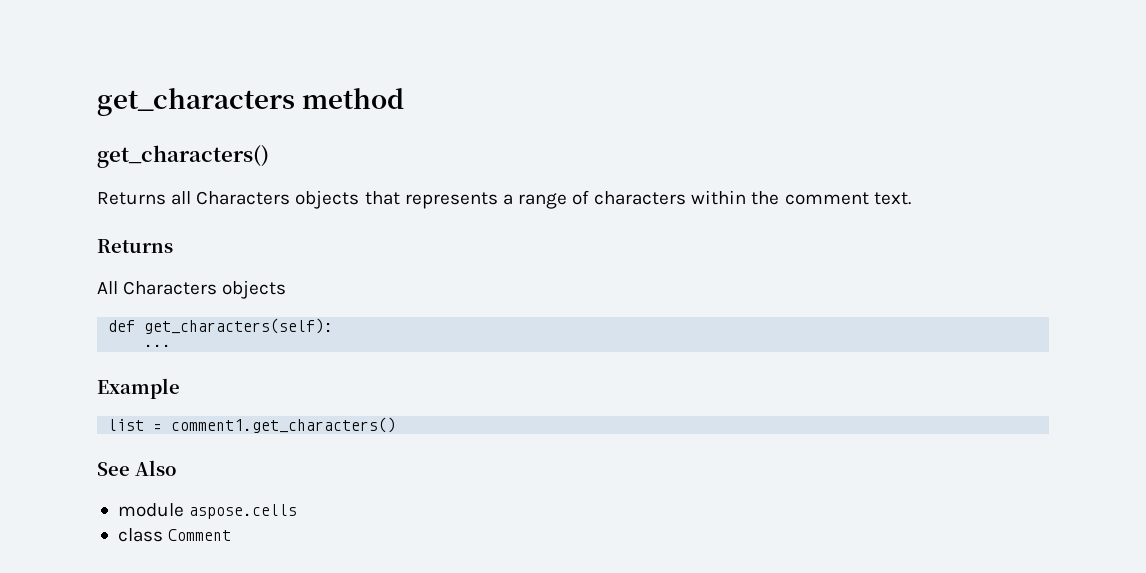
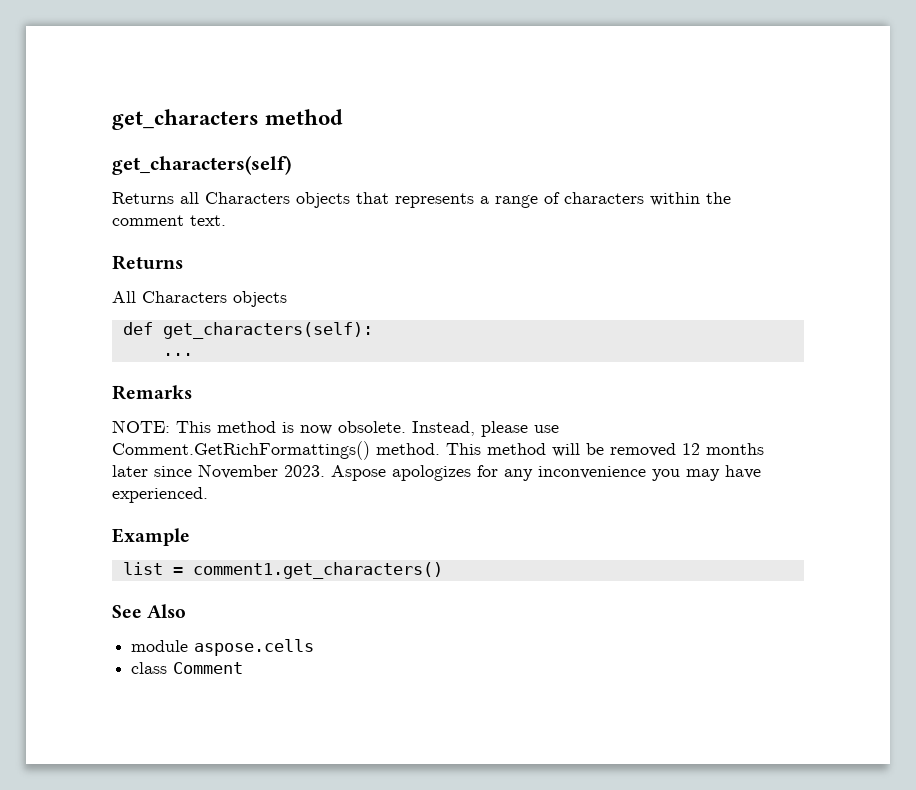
- get_characters()
+ get_characters(self)
+ Remarks
+ NOTE: This method is now obsolete. Instead, please use Comment.GetRichFormattings() method. This method will be removed 12 months later since November 2023. Aspose apologizes for any inconvenience you may have experienced.

